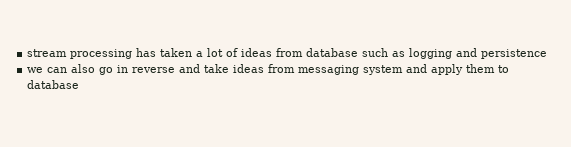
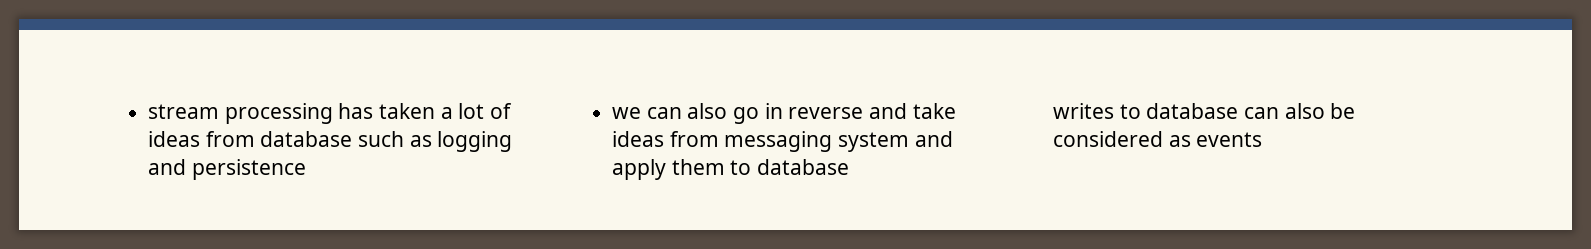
+ writes to database can also be considered as events

